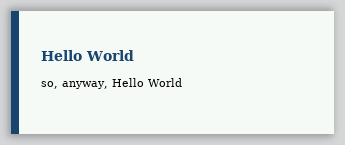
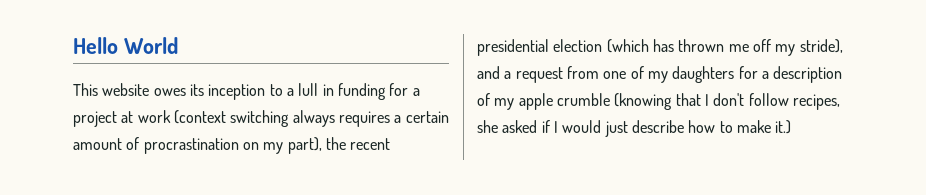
- so, anyway, Hello World
+ This website owes its inception to a lull in funding for a project at work (context switching always requires a certain amount of procrastination on my part), the recent presidential election (which has thrown me off my stride), and a request from one of my daughters for a description of my apple crumble (knowing that I don't follow recipes, she asked if I would just describe how to make it.)

